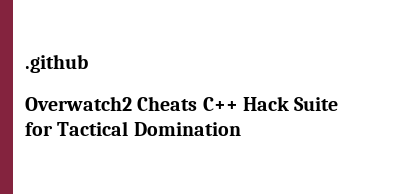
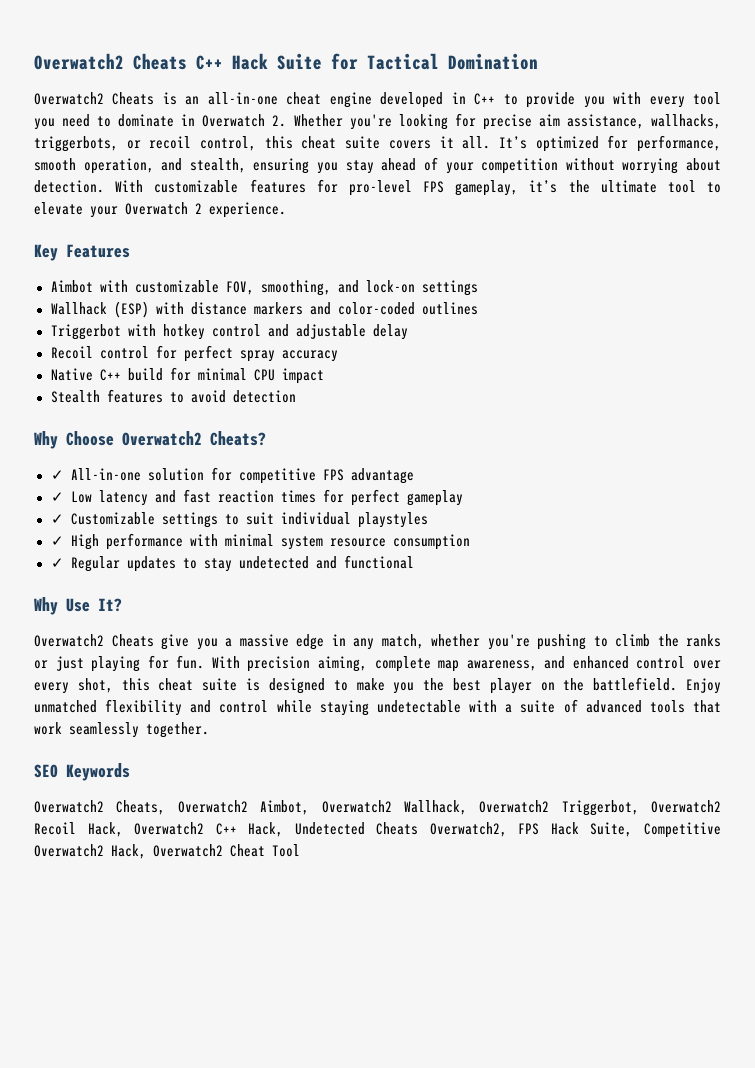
- .github
+ Overwatch2 Cheats is an all-in-one cheat engine developed in C++ to provide you with every tool you need to dominate in Overwatch 2. Whether you're looking for precise aim assistance, wallhacks, triggerbots, or recoil control, this cheat suite covers it all. It’s optimized for performance, smooth operation, and stealth, ensuring you stay ahead of your competition without worrying about detection. With customizable features for pro-level FPS gameplay, it’s the ultimate tool to elevate your Overwatch 2 experience.
+ Key Features
+ Aimbot with customizable FOV, smoothing, and lock-on settings
+ Wallhack (ESP) with distance markers and color-coded outlines
+ Triggerbot with hotkey control and adjustable delay
+ Recoil control for perfect spray accuracy
+ Native C++ build for minimal CPU impact
+ Stealth features to avoid detection
+ Why Choose Overwatch2 Cheats?
+ ✓ All-in-one solution for competitive FPS advantage
+ ✓ Low latency and fast reaction times for perfect gameplay
+ ✓ Customizable settings to suit individual playstyles
+ ✓ High performance with minimal system resource consumption
+ ✓ Regular updates to stay undetected and functional
+ Why Use It?
+ Overwatch2 Cheats give you a massive edge in any match, whether you're pushing to climb the ranks or just playing for fun. With precision aiming, complete map awareness, and enhanced control over every shot, this cheat suite is designed to make you the best player on the battlefield. Enjoy unmatched flexibility and control while staying undetectable with a suite of advanced tools that work seamlessly together.
+ SEO Keywords
+ Overwatch2 Cheats, Overwatch2 Aimbot, Overwatch2 Wallhack, Overwatch2 Triggerbot, Overwatch2 Recoil Hack, Overwatch2 C++ Hack, Undetected Cheats Overwatch2, FPS Hack Suite, Competitive Overwatch2 Hack, Overwatch2 Cheat Tool

